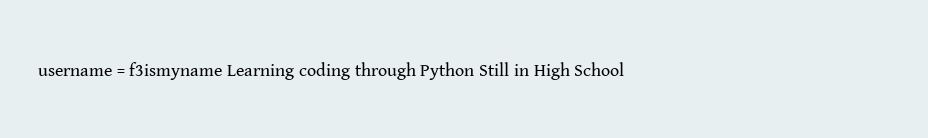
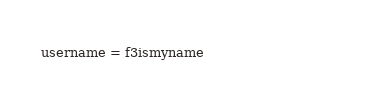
- username = f3ismyname Learning coding through Python Still in High School
+ username = f3ismyname

